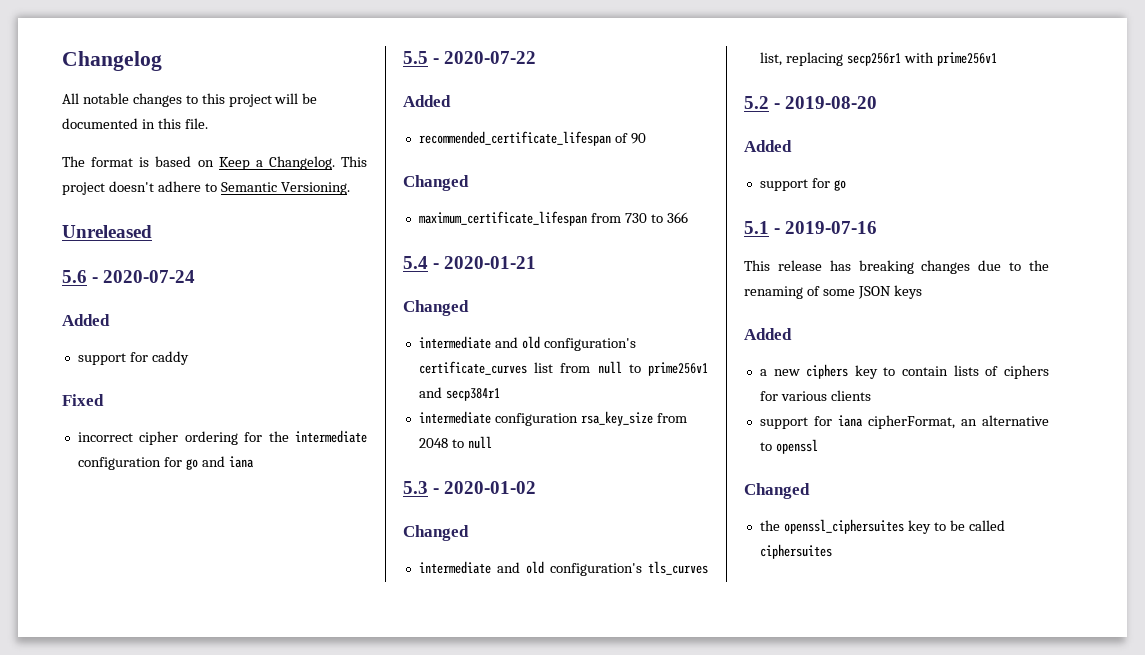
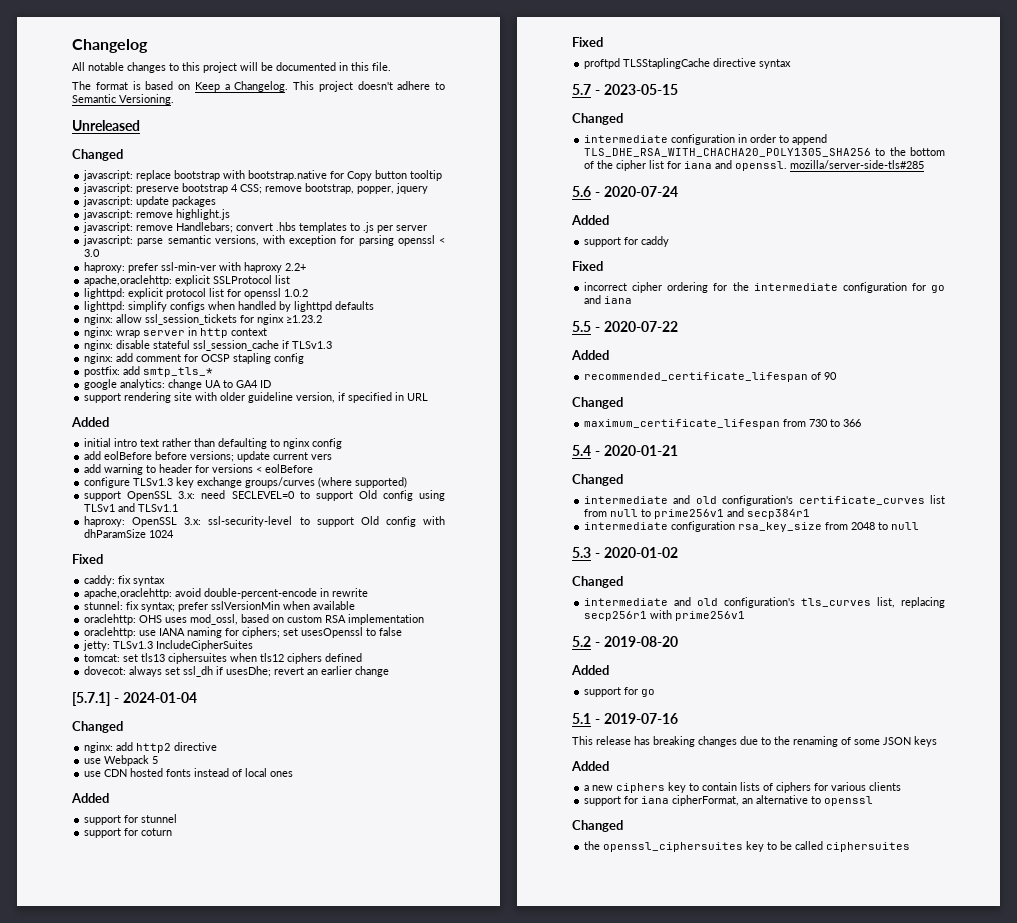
  Unreleased
+ Changed
+ javascript: replace bootstrap with bootstrap.native for Copy button tooltip
+ javascript: preserve bootstrap 4 CSS; remove bootstrap, popper, jquery
+ javascript: update packages
+ javascript: remove highlight.js
+ javascript: remove Handlebars; convert .hbs templates to .js per server
+ javascript: parse semantic versions, with exception for parsing openssl < 3.0
+ haproxy: prefer ssl-min-ver with haproxy 2.2+
+ apache,oraclehttp: explicit SSLProtocol list
+ lighttpd: explicit protocol list for openssl 1.0.2
+ lighttpd: simplify configs when handled by lighttpd defaults
+ nginx: allow ssl_session_tickets for nginx ≥1.23.2
+ nginx: wrap server in http context
+ nginx: disable stateful ssl_session_cache if TLSv1.3
+ nginx: add comment for OCSP stapling config
+ postfix: add smtp_tls_*
+ google analytics: change UA to GA4 ID
+ support rendering site with older guideline version, if specified in URL
+ Added
+ initial intro text rather than defaulting to nginx config
+ add eolBefore before versions; update current vers
+ add warning to header for versions < eolBefore
+ configure TLSv1.3 key exchange groups/curves (where supported)
+ support OpenSSL 3.x: need SECLEVEL=0 to support Old config using TLSv1 and TLSv1.1
+ haproxy: OpenSSL 3.x: ssl-security-level to support Old config with dhParamSize 1024
+ Fixed
+ caddy: fix syntax
+ apache,oraclehttp: avoid double-percent-encode in rewrite
+ stunnel: fix syntax; prefer sslVersionMin when available
+ oraclehttp: OHS uses mod_ossl, based on custom RSA implementation
+ oraclehttp: use IANA naming for ciphers; set usesOpenssl to false
+ jetty: TLSv1.3 IncludeCipherSuites
+ tomcat: set tls13 ciphersuites when tls12 ciphers defined
+ dovecot: always set ssl_dh if usesDhe; revert an earlier change
+ [5.7.1] - 2024-01-04
+ Changed
+ nginx: add http2 directive
+ use Webpack 5
+ use CDN hosted fonts instead of local ones
+ Added
+ support for stunnel
+ support for coturn
+ Fixed
+ proftpd TLSStaplingCache directive syntax
+ 5.7 - 2023-05-15
+ Changed
+ intermediate configuration in order to append TLS_DHE_RSA_WITH_CHACHA20_POLY1305_SHA256 to the bottom of the cipher list for iana and openssl. mozilla/server-side-tls#285

